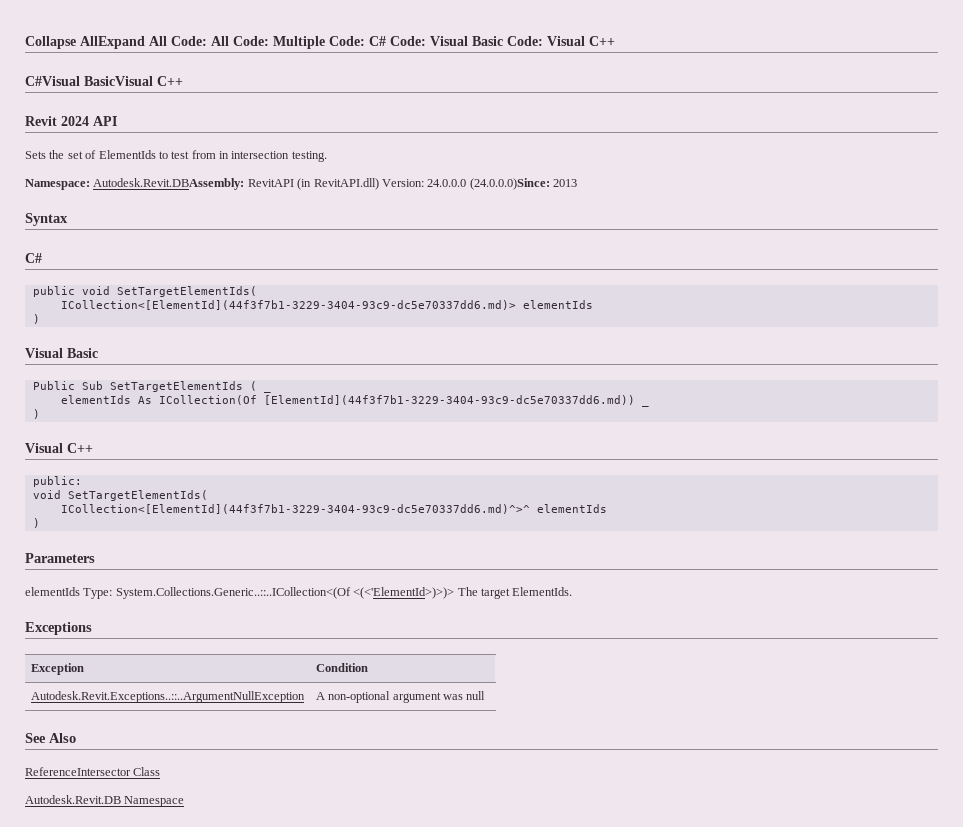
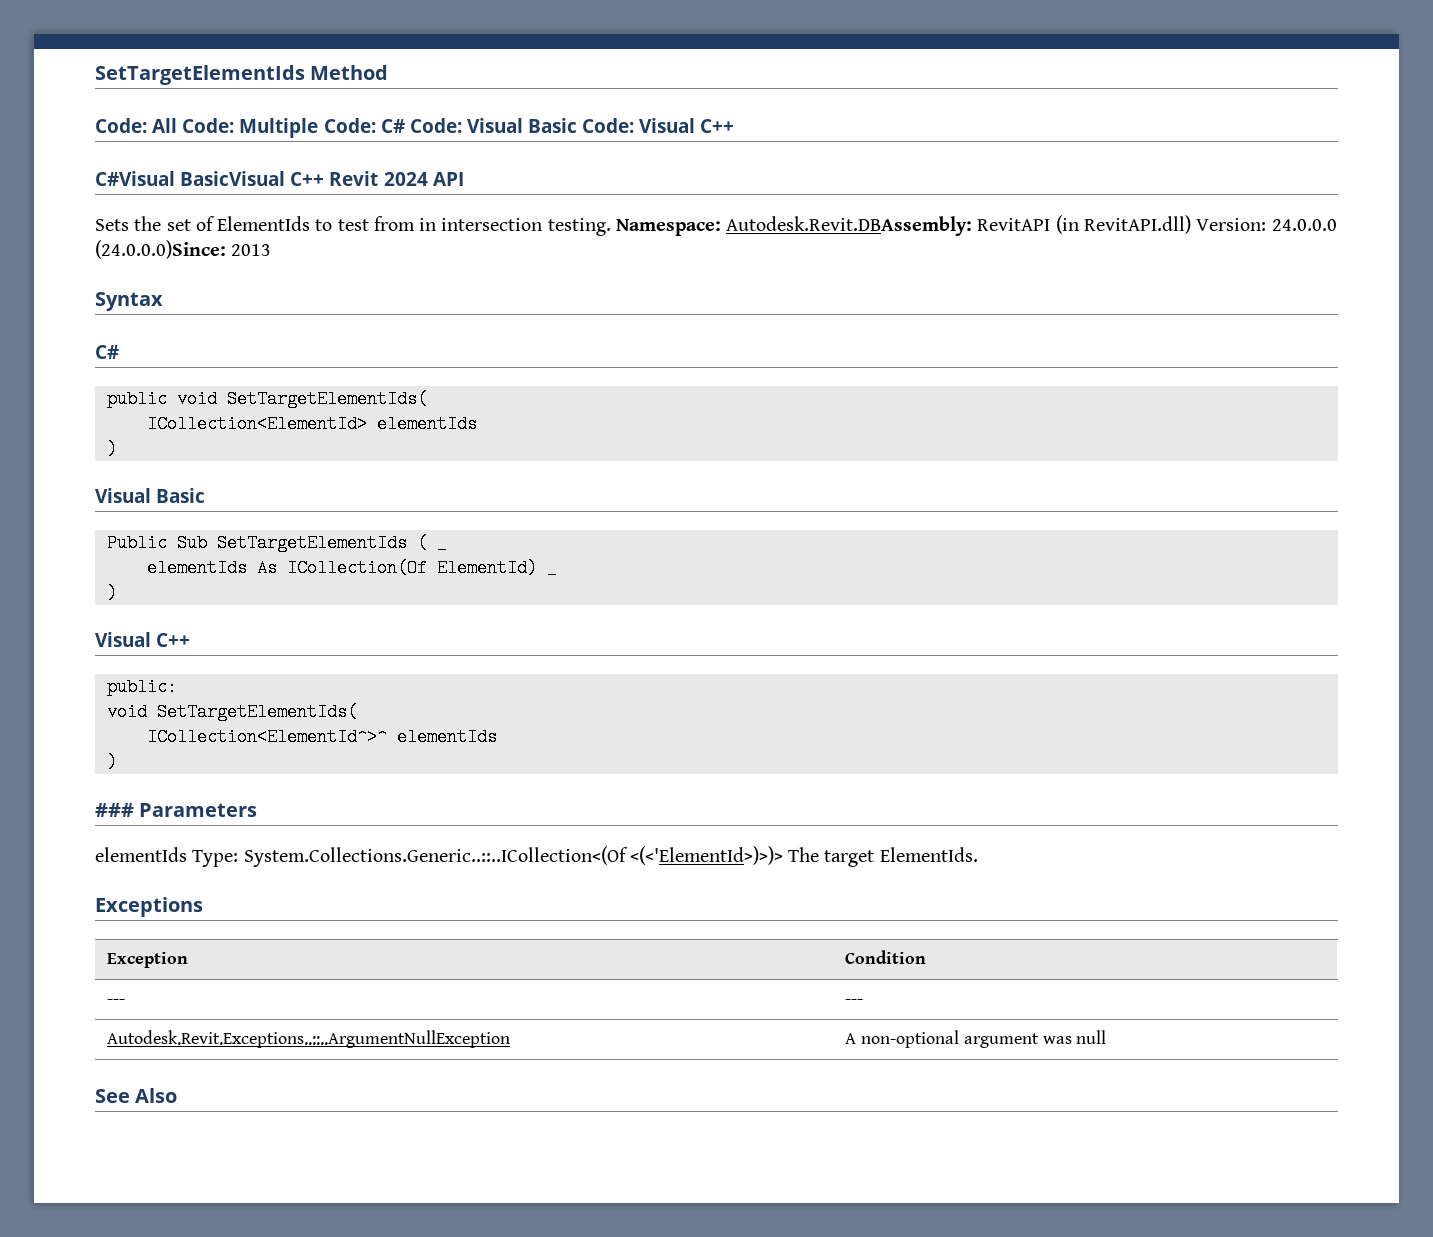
- Collapse AllExpand All Code: All Code: Multiple Code: C# Code: Visual Basic Code: Visual C++
+ SetTargetElementIds Method
+ Code: All Code: Multiple Code: C# Code: Visual Basic Code: Visual C++
- C#Visual BasicVisual C++
- Revit 2024 API
+ C#Visual BasicVisual C++ Revit 2024 API
- Sets the set of ElementIds to test from in intersection testing.
- Namespace: Autodesk.Revit.DBAssembly: RevitAPI (in RevitAPI.dll) Version: 24.0.0.0 (24.0.0.0)Since: 2013
+ Sets the set of ElementIds to test from in intersection testing. Namespace: Autodesk.Revit.DBAssembly: RevitAPI (in RevitAPI.dll) Version: 24.0.0.0 (24.0.0.0)Since: 2013
- ICollection<[ElementId](44f3f7b1-3229-3404-93c9-dc5e70337dd6.md)> elementIds
+ ICollection<ElementId> elementIds
- elementIds As ICollection(Of [ElementId](44f3f7b1-3229-3404-93c9-dc5e70337dd6.md)) _
+ elementIds As ICollection(Of ElementId) _
- ICollection<[ElementId](44f3f7b1-3229-3404-93c9-dc5e70337dd6.md)^>^ elementIds
+ ICollection<ElementId^>^ elementIds
  )
- Parameters
+ ### Parameters
+ --- | ---
- ReferenceIntersector Class
- Autodesk.Revit.DB Namespace

